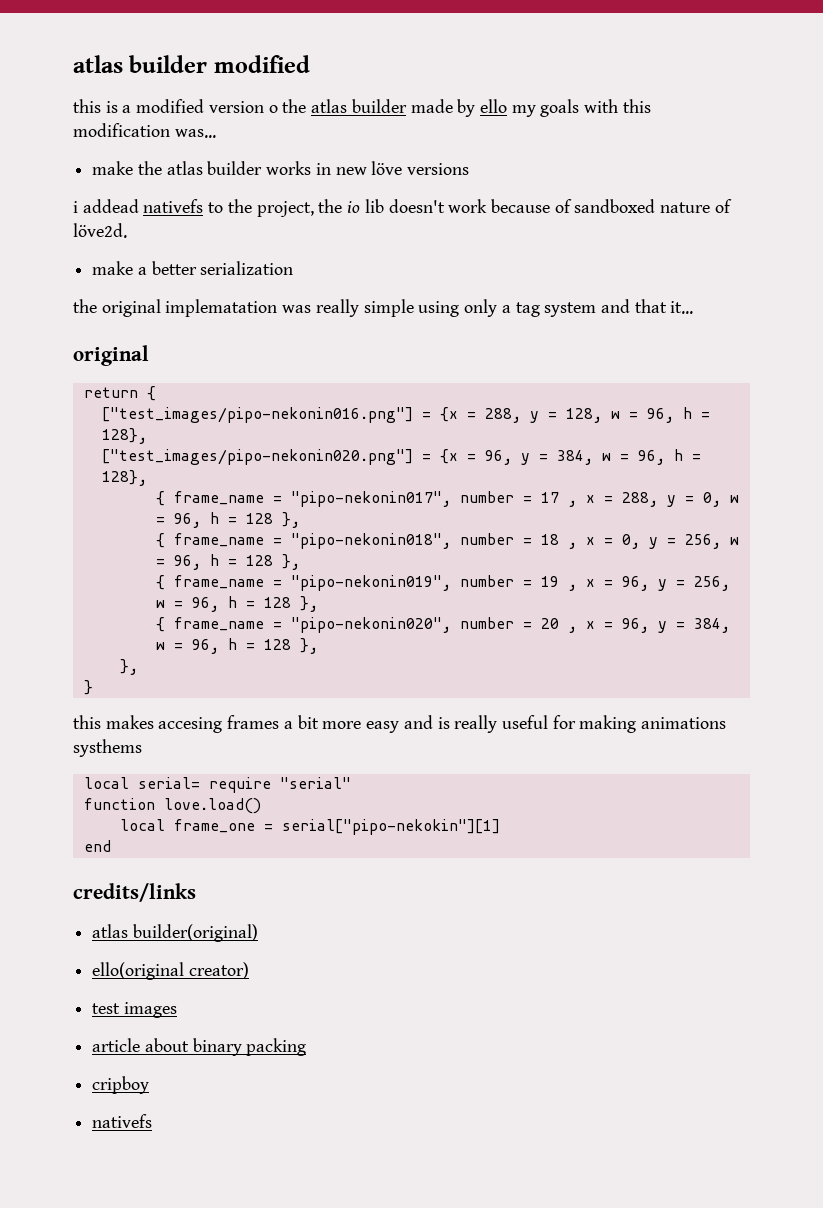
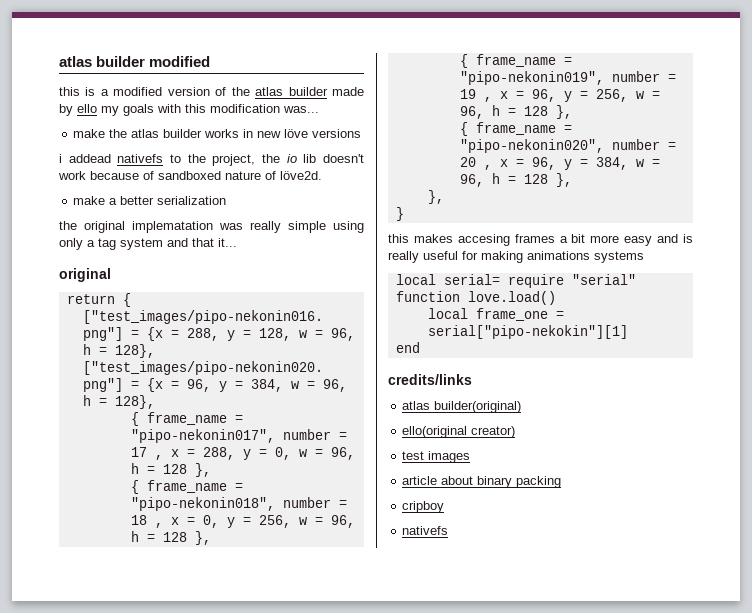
- this is a modified version o the atlas builder made by ello my goals with this modification was...
+ this is a modified version of the atlas builder made by ello my goals with this modification was...
- this makes accesing frames a bit more easy and is really useful for making animations systhems
+ this makes accesing frames a bit more easy and is really useful for making animations systems

